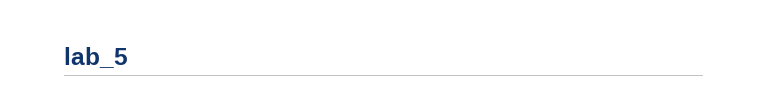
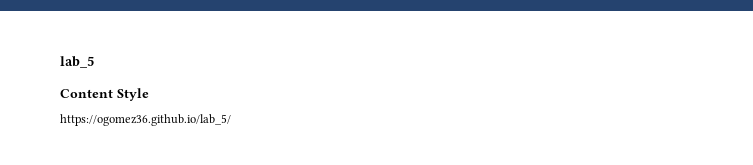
+ Content Style
+ https://ogomez36.github.io/lab_5/

